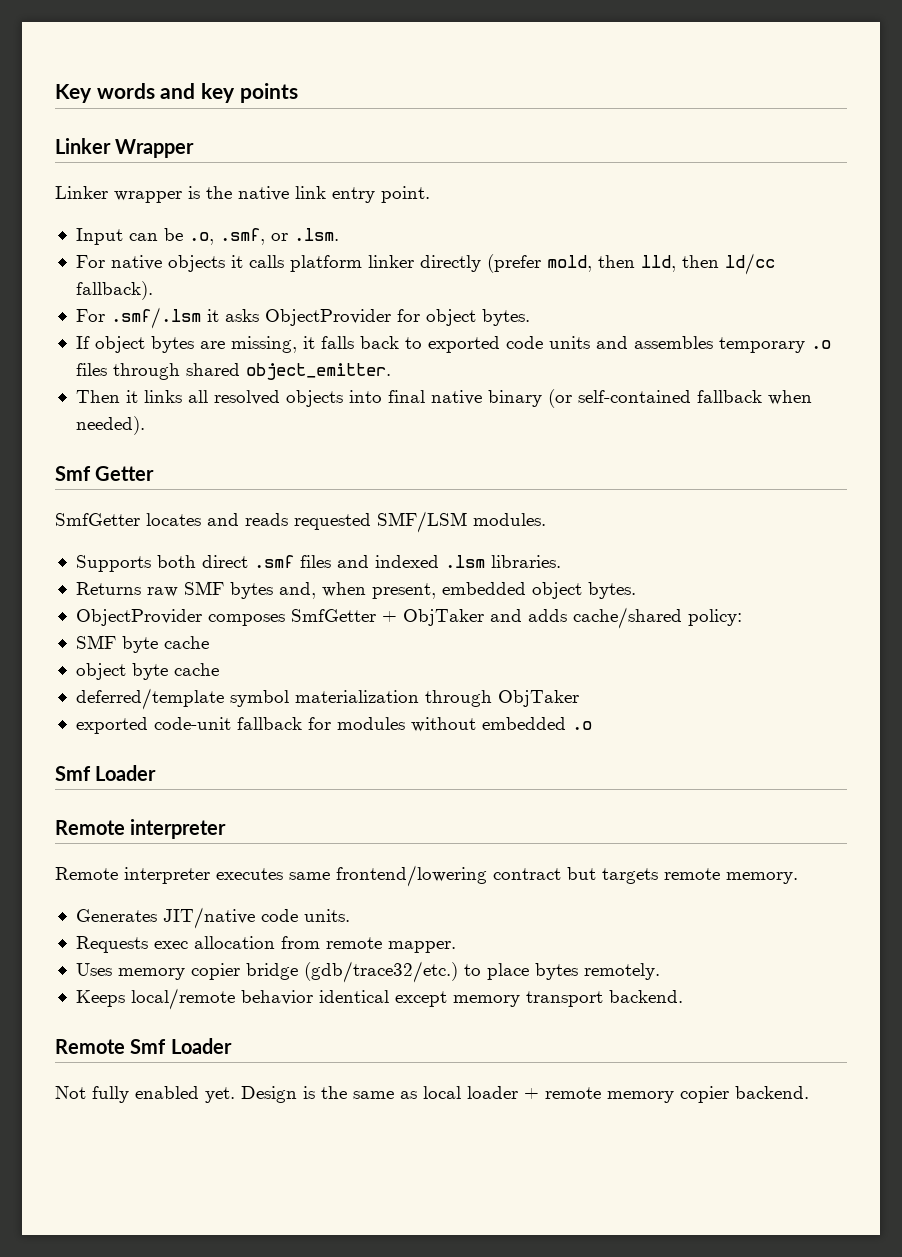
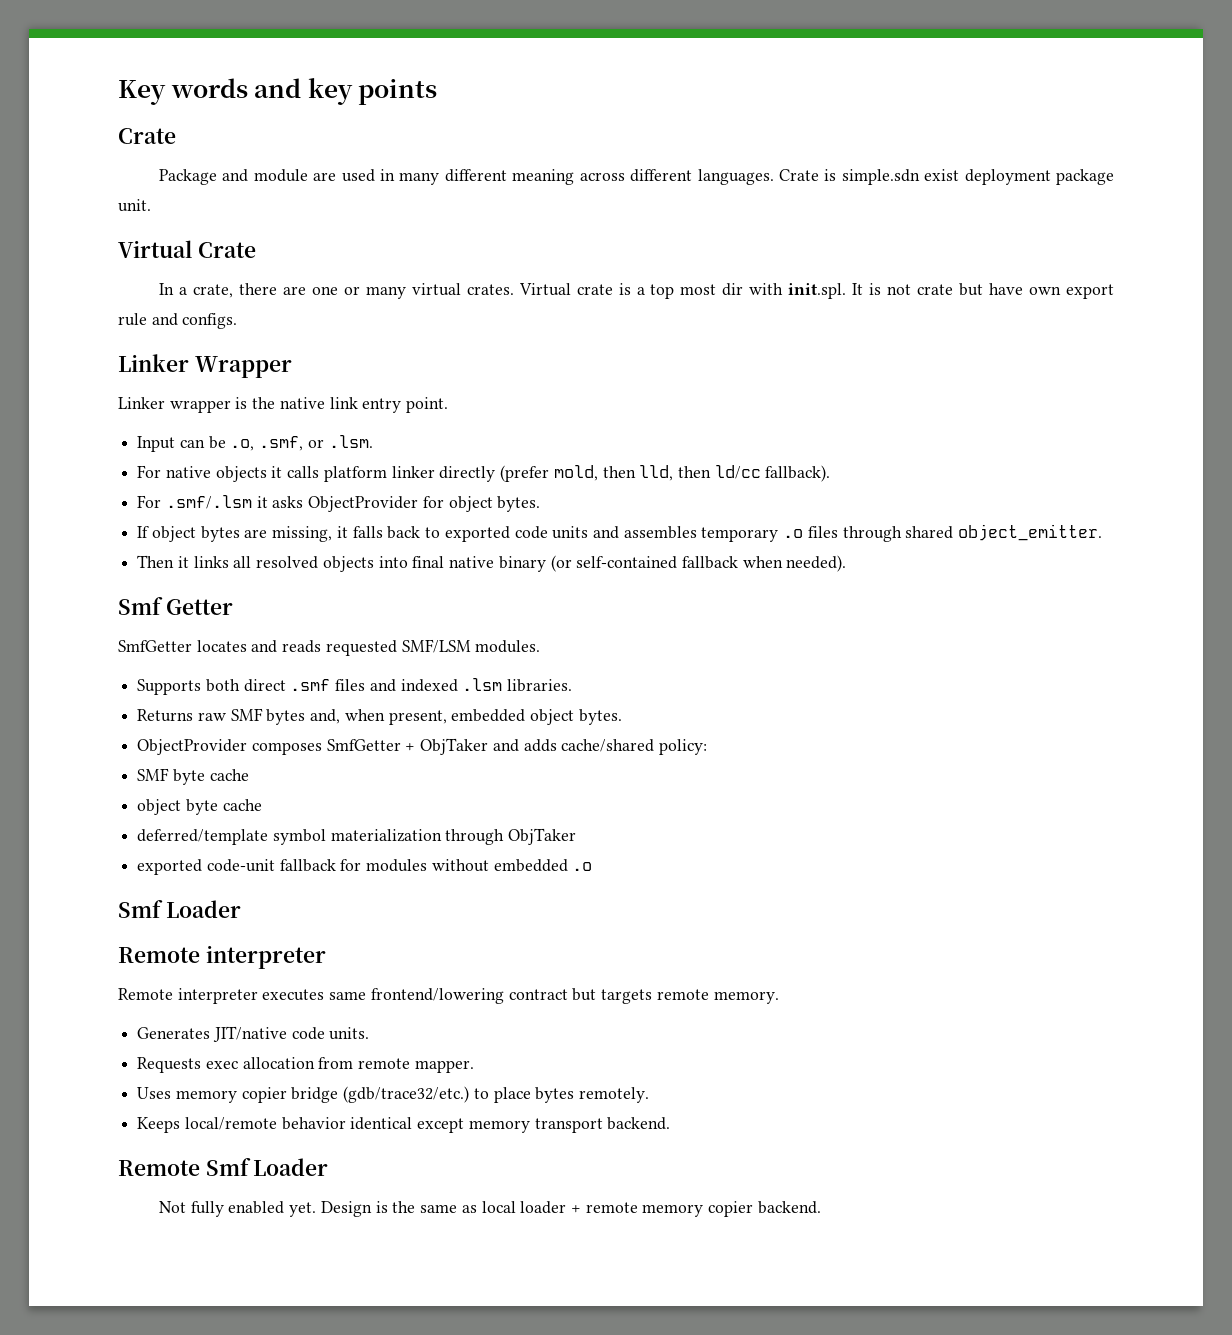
  Key words and key points
+ Crate
+ Package and module are used in many different meaning across different languages. Crate is simple.sdn exist deployment package unit.
+ Virtual Crate
+ In a crate, there are one or many virtual crates. Virtual crate is a top most dir with init.spl. It is not crate but have own export rule and configs.

